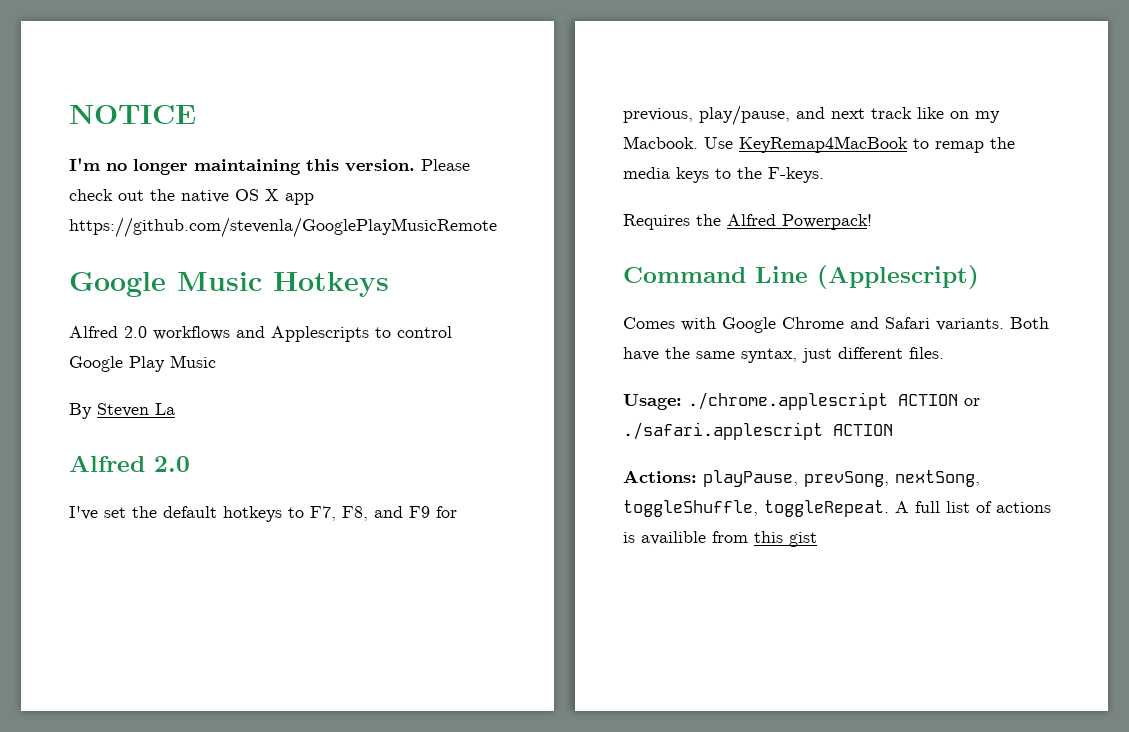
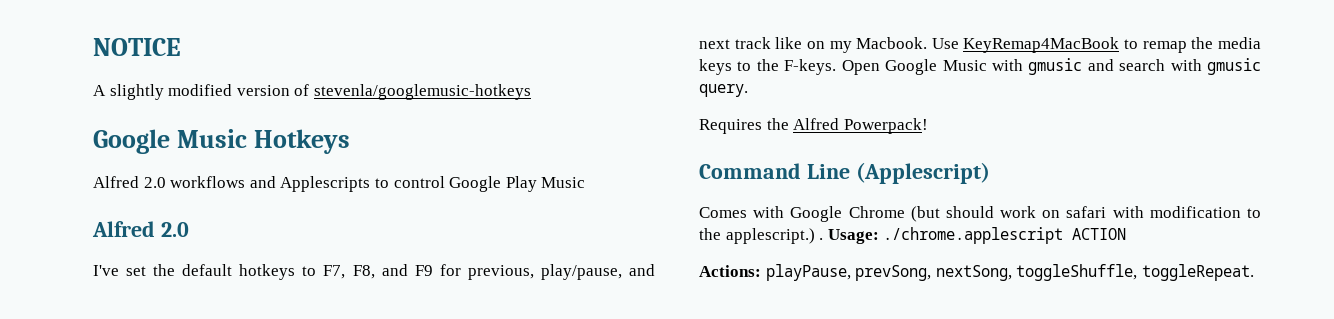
- I'm no longer maintaining this version. Please check out the native OS X app https://github.com/stevenla/GooglePlayMusicRemote
+ A slightly modified version of stevenla/googlemusic-hotkeys
- By Steven La
+ Open Google Music with gmusic and search with gmusic query.
- Comes with Google Chrome and Safari variants. Both have the same syntax, just different files.
- Usage: ./chrome.applescript ACTION or ./safari.applescript ACTION
+ Comes with Google Chrome (but should work on safari with modification to the applescript.) . Usage: ./chrome.applescript ACTION
- A full list of actions is availible from this gist

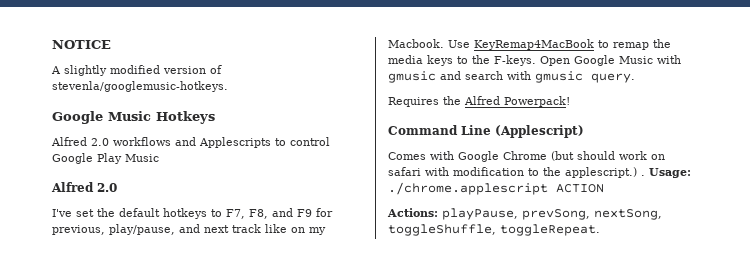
- A slightly modified version of stevenla/googlemusic-hotkeys
+ A slightly modified version of stevenla/googlemusic-hotkeys.

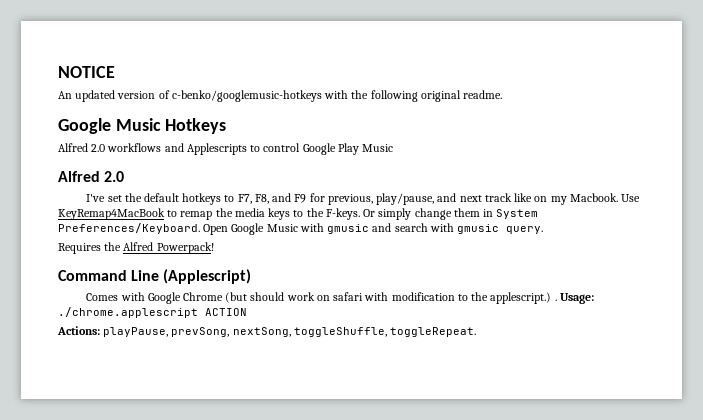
- A slightly modified version of stevenla/googlemusic-hotkeys.
+ An updated version of c-benko/googlemusic-hotkeys with the following original readme.
+ Or simply change them in System Preferences/Keyboard.

